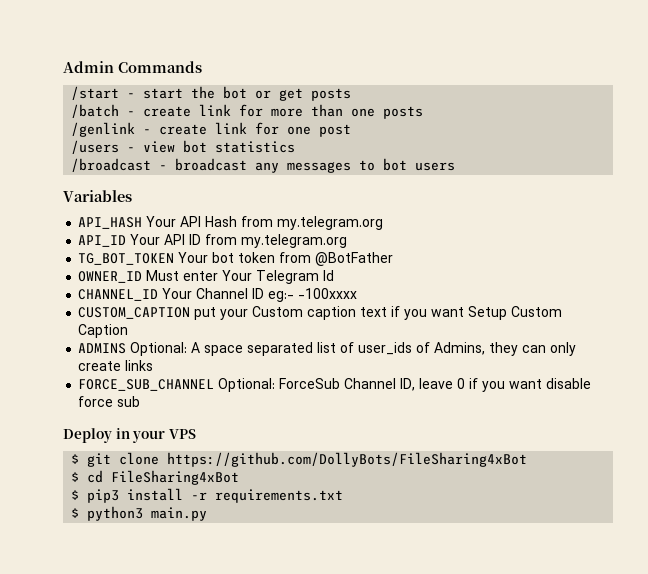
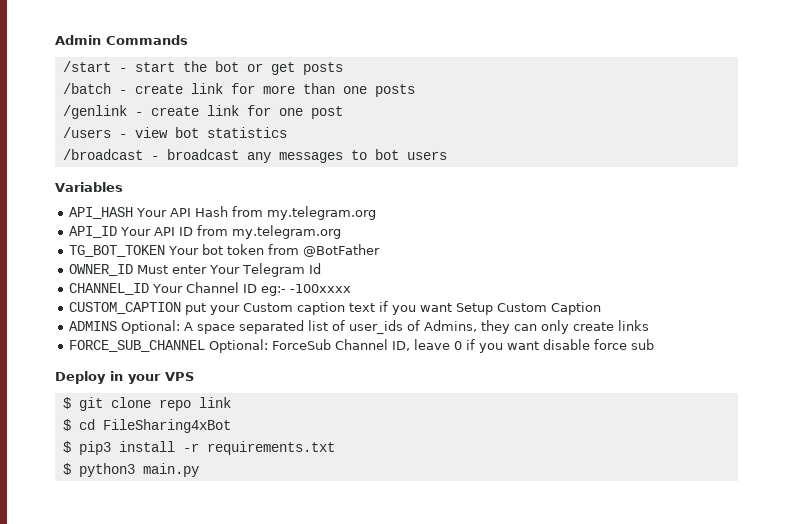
- $ git clone https://github.com/DollyBots/FileSharing4xBot
+ $ git clone repo link

